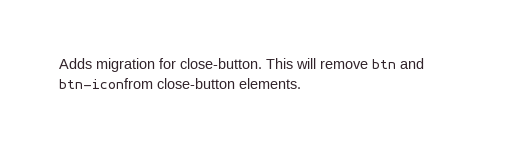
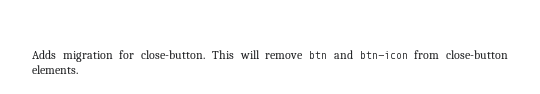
- This will remove btn and btn-iconfrom close-button elements.
+ This will remove btn and btn-icon from close-button elements.

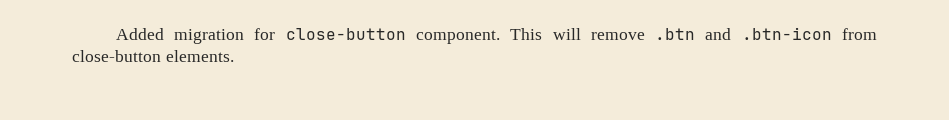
- Adds migration for close-button.
+ Added migration for close-button component.
- This will remove btn and btn-icon from close-button elements.
+ This will remove .btn and .btn-icon from close-button elements.

